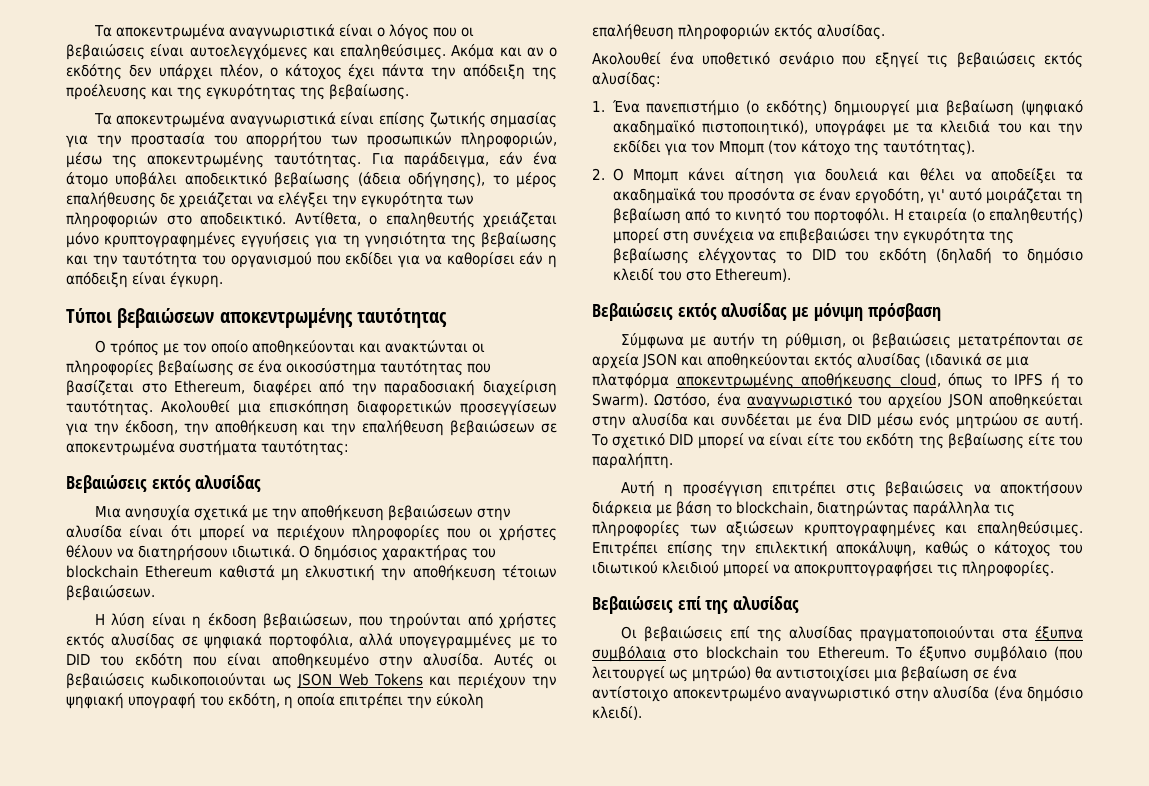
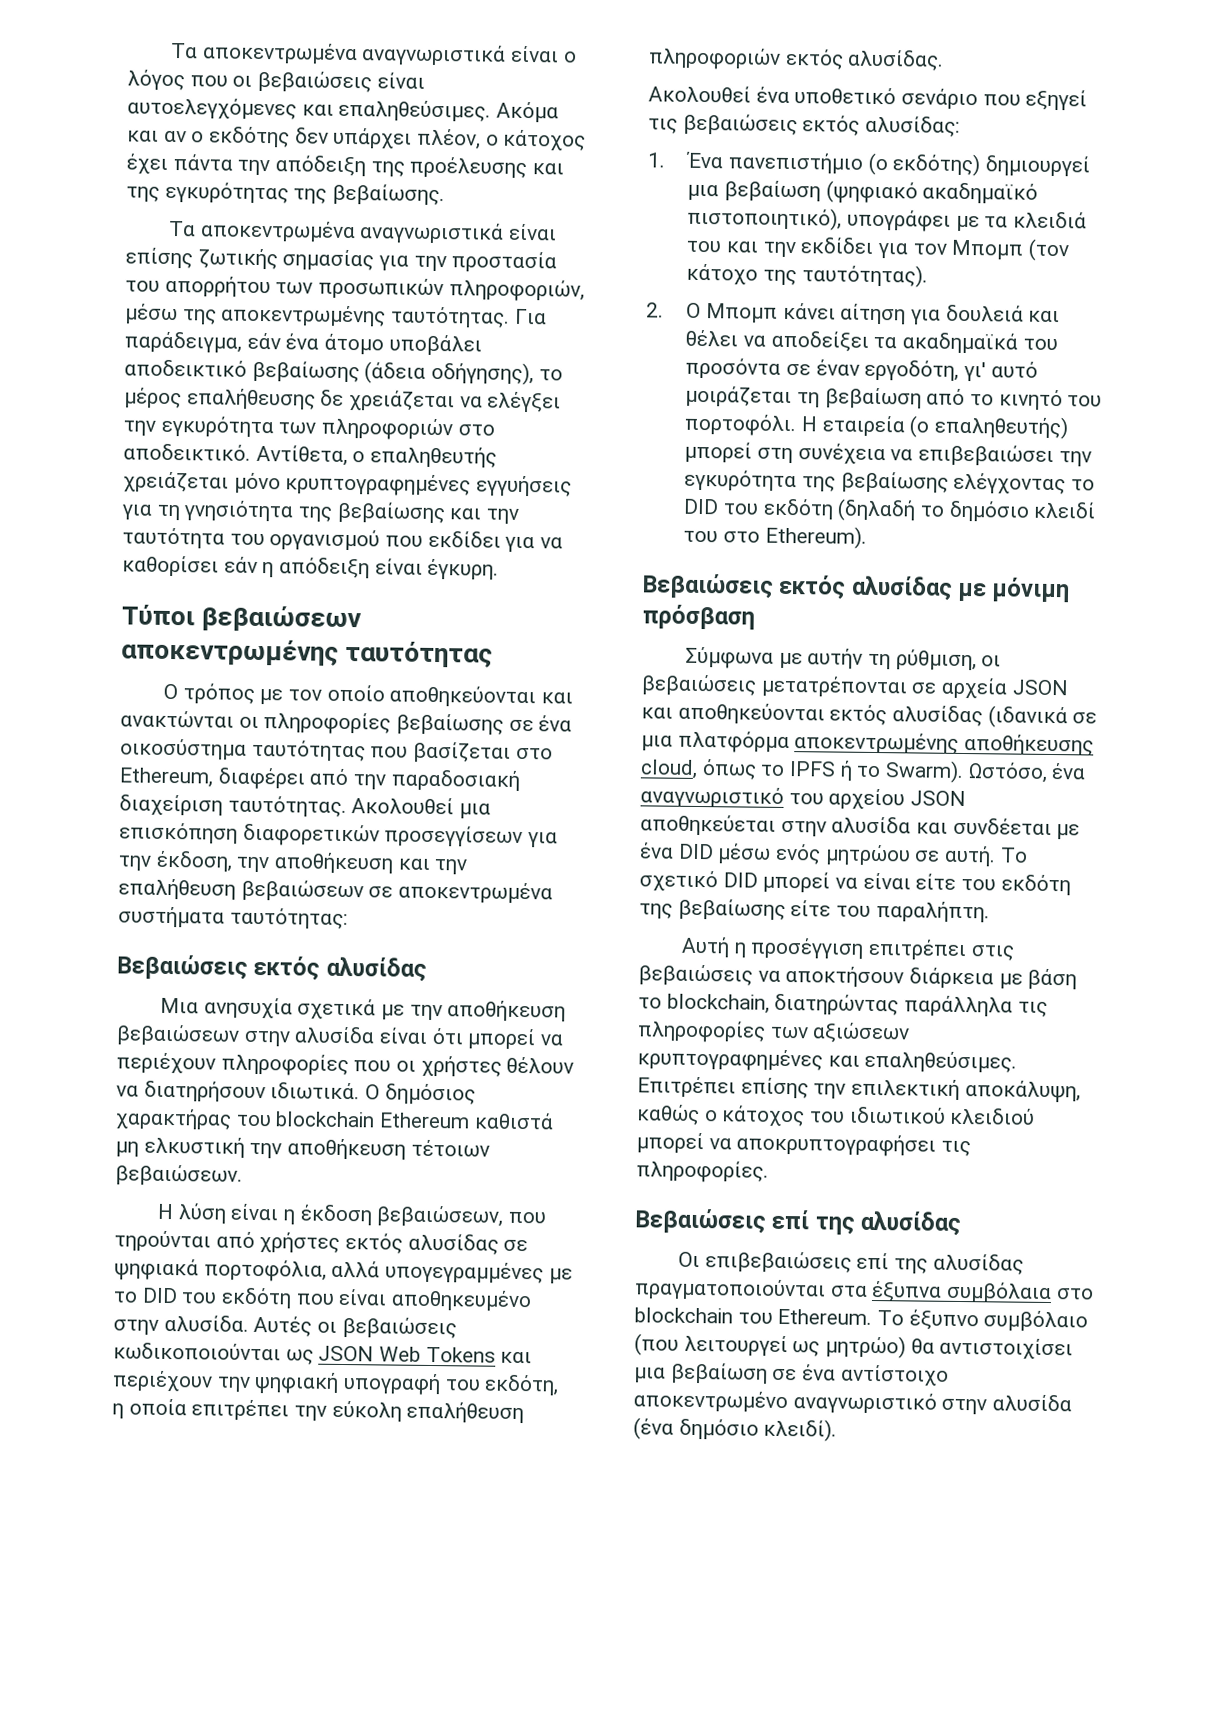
- Οι βεβαιώσεις επί της αλυσίδας πραγματοποιούνται στα έξυπνα συμβόλαια στο blockchain του Ethereum.
+ Οι επιβεβαιώσεις επί της αλυσίδας πραγματοποιούνται στα έξυπνα συμβόλαια στο blockchain του Ethereum.

